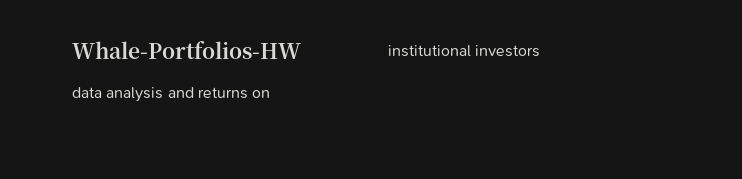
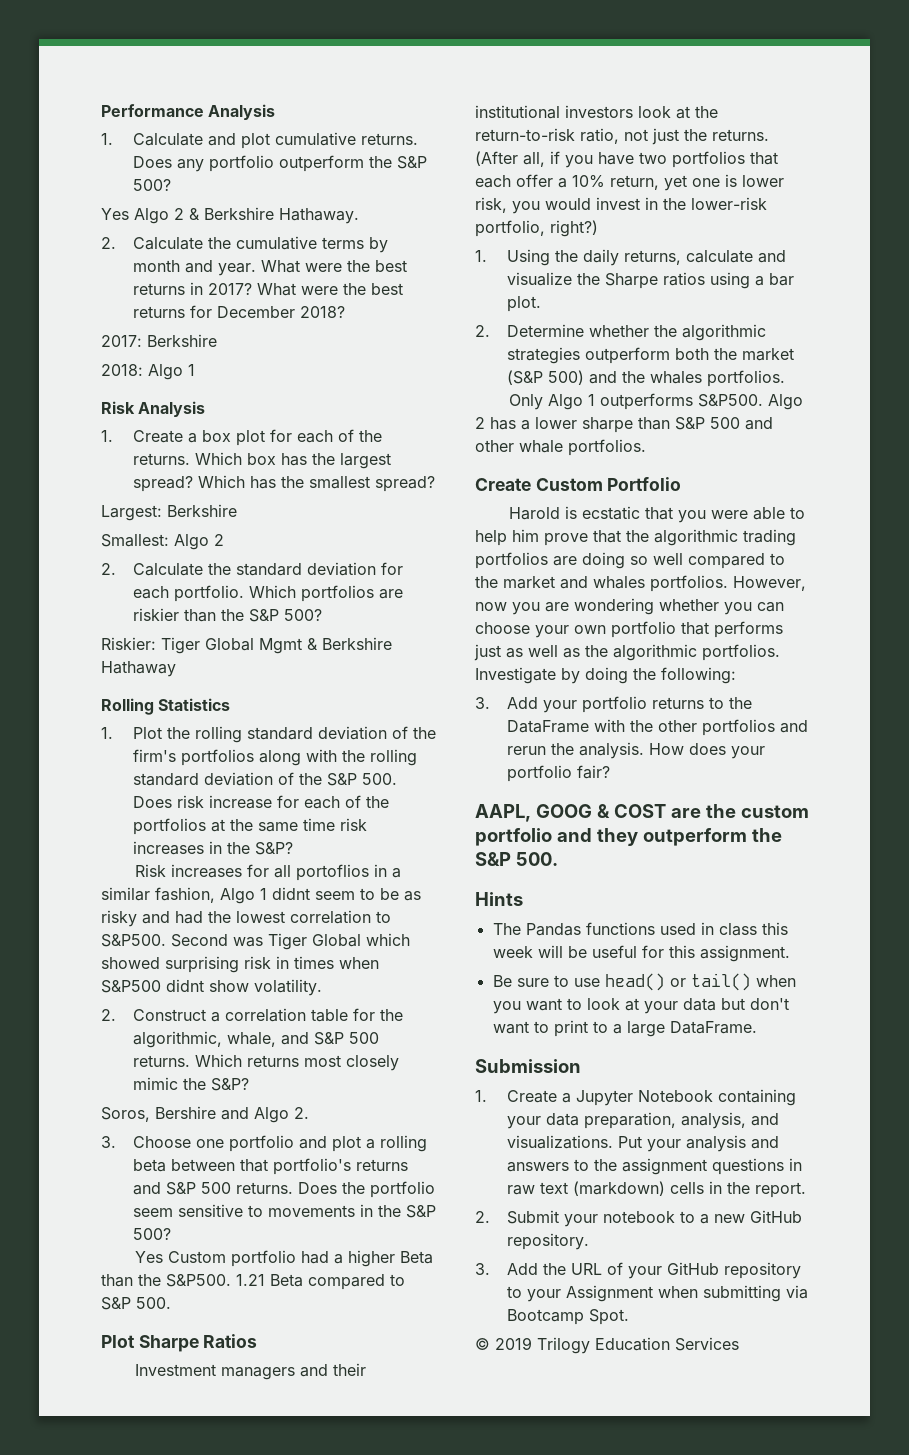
- Whale-Portfolios-HW
- data analysis and returns on institutional investors
+ Performance Analysis
+ 1. Calculate and plot cumulative returns. Does any portfolio outperform the S&P 500?
+ Yes Algo 2 & Berkshire Hathaway.
+ 2. Calculate the cumulative terms by month and year. What were the best returns in 2017? What were the best returns for December 2018?
+ 2017: Berkshire
+ 2018: Algo 1
+ Risk Analysis
+ 1. Create a box plot for each of the returns. Which box has the largest spread? Which has the smallest spread?
+ Largest: Berkshire
+ Smallest: Algo 2
+ 2. Calculate the standard deviation for each portfolio. Which portfolios are riskier than the S&P 500?
+ Riskier: Tiger Global Mgmt & Berkshire Hathaway
+ Rolling Statistics
+ 1. Plot the rolling standard deviation of the firm's portfolios along with the rolling standard deviation of the S&P 500. Does risk increase for each of the portfolios at the same time risk increases in the S&P?
+ Risk increases for all portoflios in a similar fashion, Algo 1 didnt seem to be as risky and had the lowest correlation to S&P500. Second was Tiger Global which showed surprising risk in times when S&P500 didnt show volatility.
+ 2. Construct a correlation table for the algorithmic, whale, and S&P 500 returns. Which returns most closely mimic the S&P?
+ Soros, Bershire and Algo 2.
+ 3. Choose one portfolio and plot a rolling beta between that portfolio's returns and S&P 500 returns. Does the portfolio seem sensitive to movements in the S&P 500?
+ Yes Custom portfolio had a higher Beta than the S&P500. 1.21 Beta compared to S&P 500.
+ Plot Sharpe Ratios
+ Investment managers and their institutional investors look at the return-to-risk ratio, not just the returns. (After all, if you have two portfolios that each offer a 10% return, yet one is lower risk, you would invest in the lower-risk portfolio, right?)
+ 1. Using the daily returns, calculate and visualize the Sharpe ratios using a bar plot.
+ 2. Determine whether the algorithmic strategies outperform both the market (S&P 500) and the whales portfolios.
+ Only Algo 1 outperforms S&P500. Algo 2 has a lower sharpe than S&P 500 and other whale portfolios.
+ Create Custom Portfolio
+ Harold is ecstatic that you were able to help him prove that the algorithmic trading portfolios are doing so well compared to the market and whales portfolios. However, now you are wondering whether you can choose your own portfolio that performs just as well as the algorithmic portfolios. Investigate by doing the following:
+ 3. Add your portfolio returns to the DataFrame with the other portfolios and rerun the analysis. How does your portfolio fair?
+ AAPL, GOOG & COST are the custom portfolio and they outperform the S&P 500.
+ Hints
+ The Pandas functions used in class this week will be useful for this assignment.
+ Be sure to use head() or tail() when you want to look at your data but don't want to print to a large DataFrame.
+ Submission
+ 1. Create a Jupyter Notebook containing your data preparation, analysis, and visualizations. Put your analysis and answers to the assignment questions in raw text (markdown) cells in the report.
+ 2. Submit your notebook to a new GitHub repository.
+ 3. Add the URL of your GitHub repository to your Assignment when submitting via Bootcamp Spot.
+ © 2019 Trilogy Education Services

